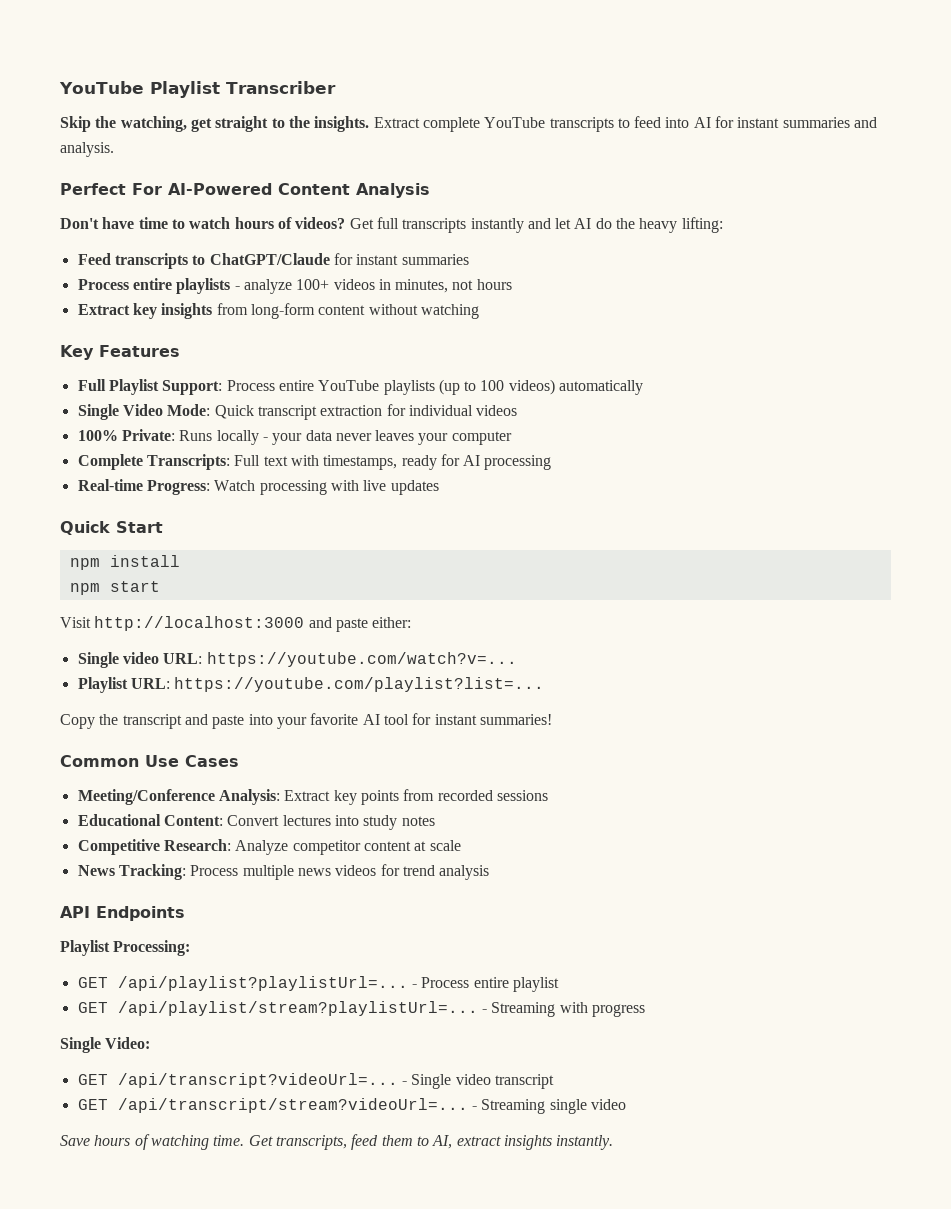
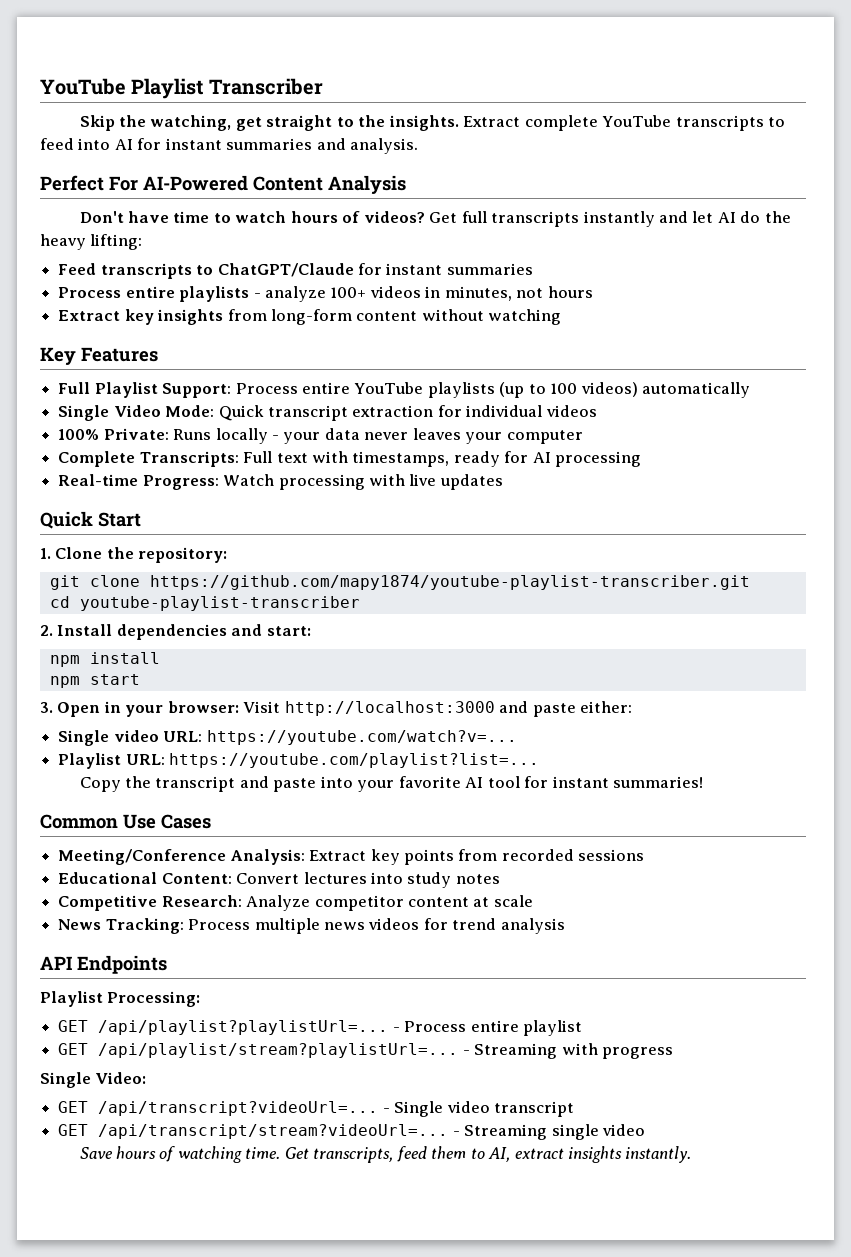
+ 1. Clone the repository:
+ git clone https://github.com/mapy1874/youtube-playlist-transcriber.git
+ cd youtube-playlist-transcriber
+ 2. Install dependencies and start:
- Visit http://localhost:3000 and paste either:
+ 3. Open in your browser: Visit http://localhost:3000 and paste either:

